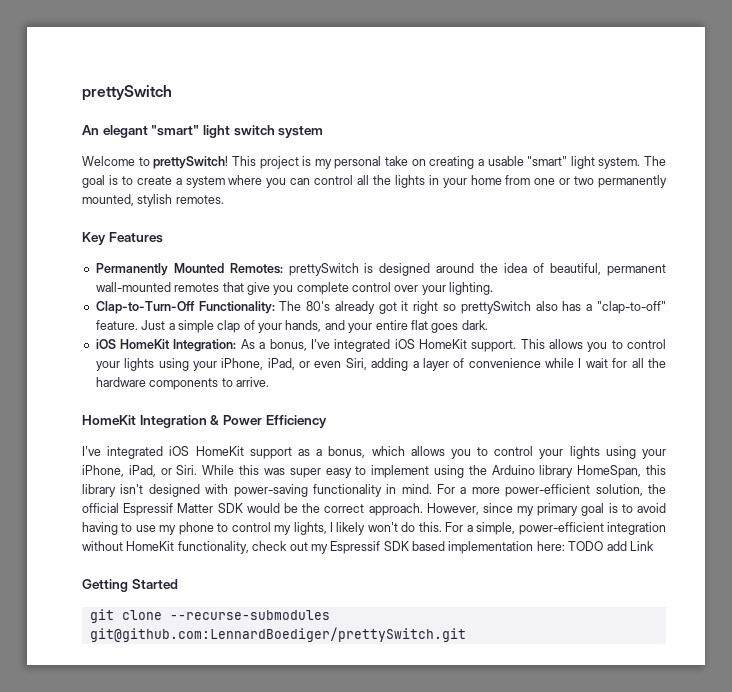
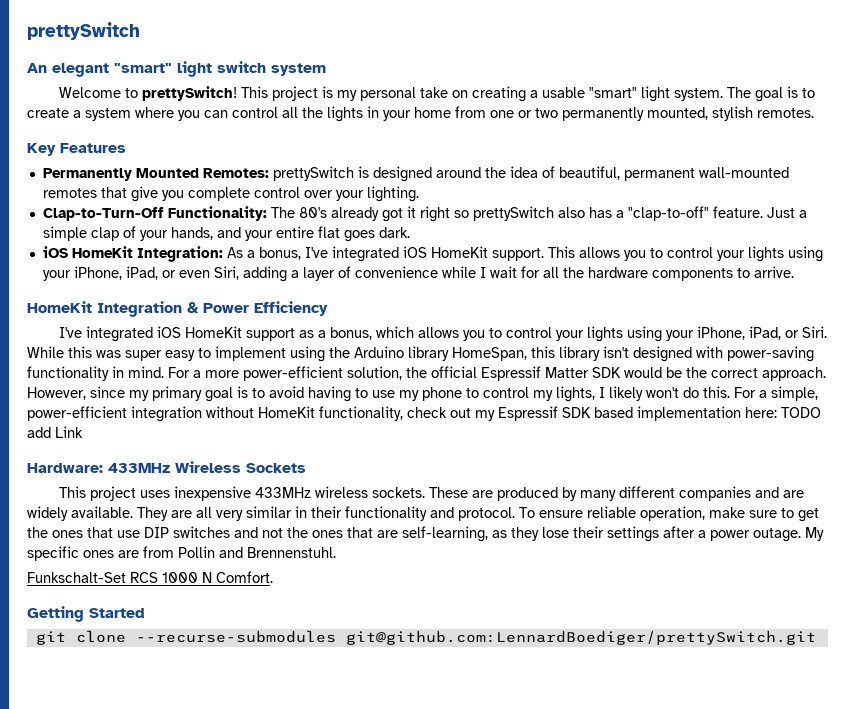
+ Hardware: 433MHz Wireless Sockets
+ This project uses inexpensive 433MHz wireless sockets. These are produced by many different companies and are widely available. They are all very similar in their functionality and protocol. To ensure reliable operation, make sure to get the ones that use DIP switches and not the ones that are self-learning, as they lose their settings after a power outage. My specific ones are from Pollin and Brennenstuhl.
+ Funkschalt-Set RCS 1000 N Comfort.

